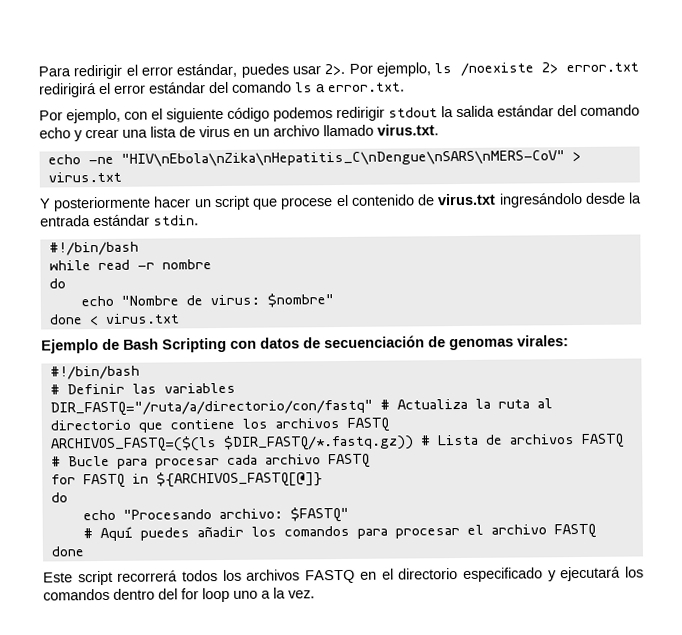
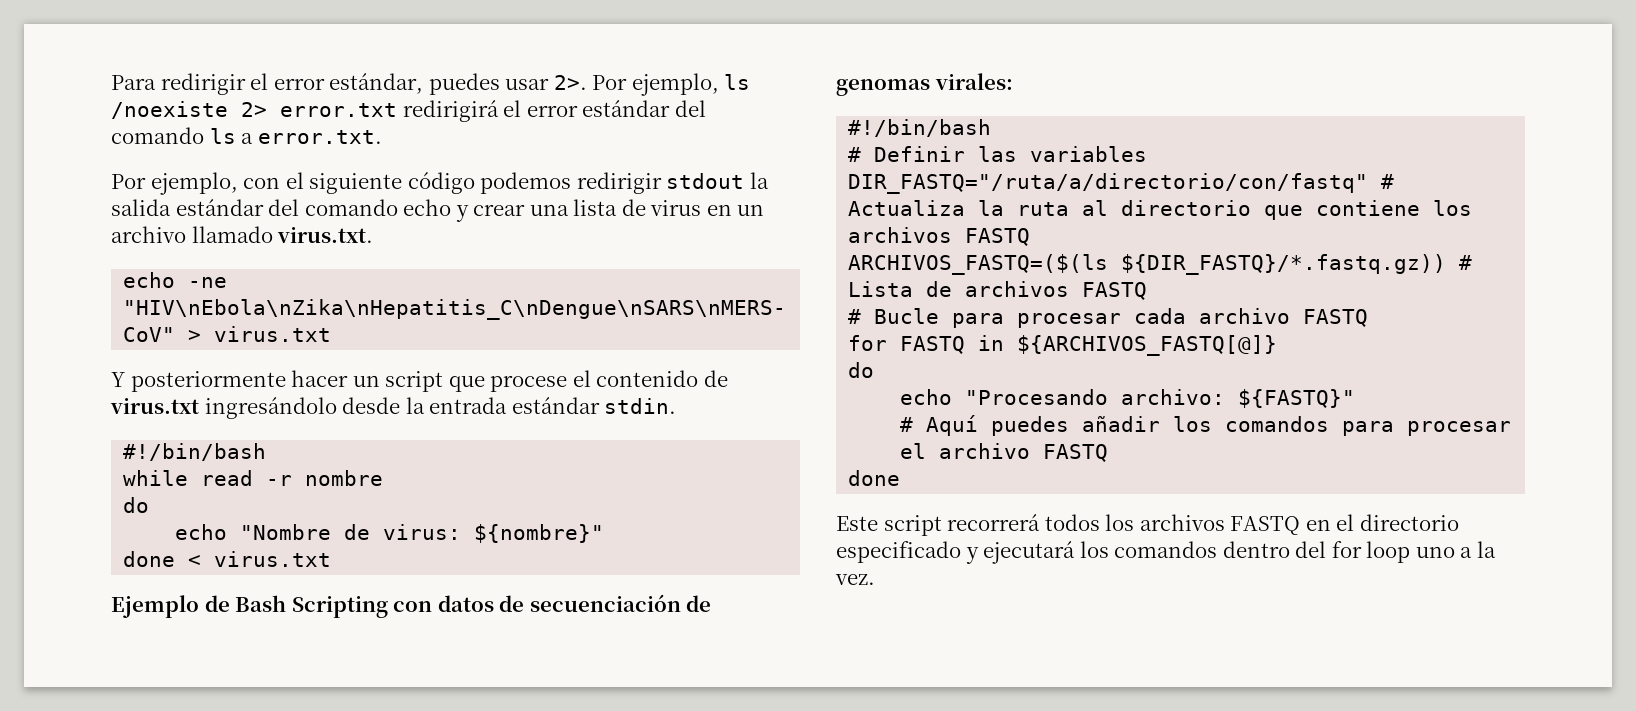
- echo "Nombre de virus: $nombre"
+ echo "Nombre de virus: ${nombre}"
- ARCHIVOS_FASTQ=($(ls $DIR_FASTQ/*.fastq.gz)) # Lista de archivos FASTQ
+ ARCHIVOS_FASTQ=($(ls ${DIR_FASTQ}/*.fastq.gz)) # Lista de archivos FASTQ
- echo "Procesando archivo: $FASTQ"
+ echo "Procesando archivo: ${FASTQ}"

